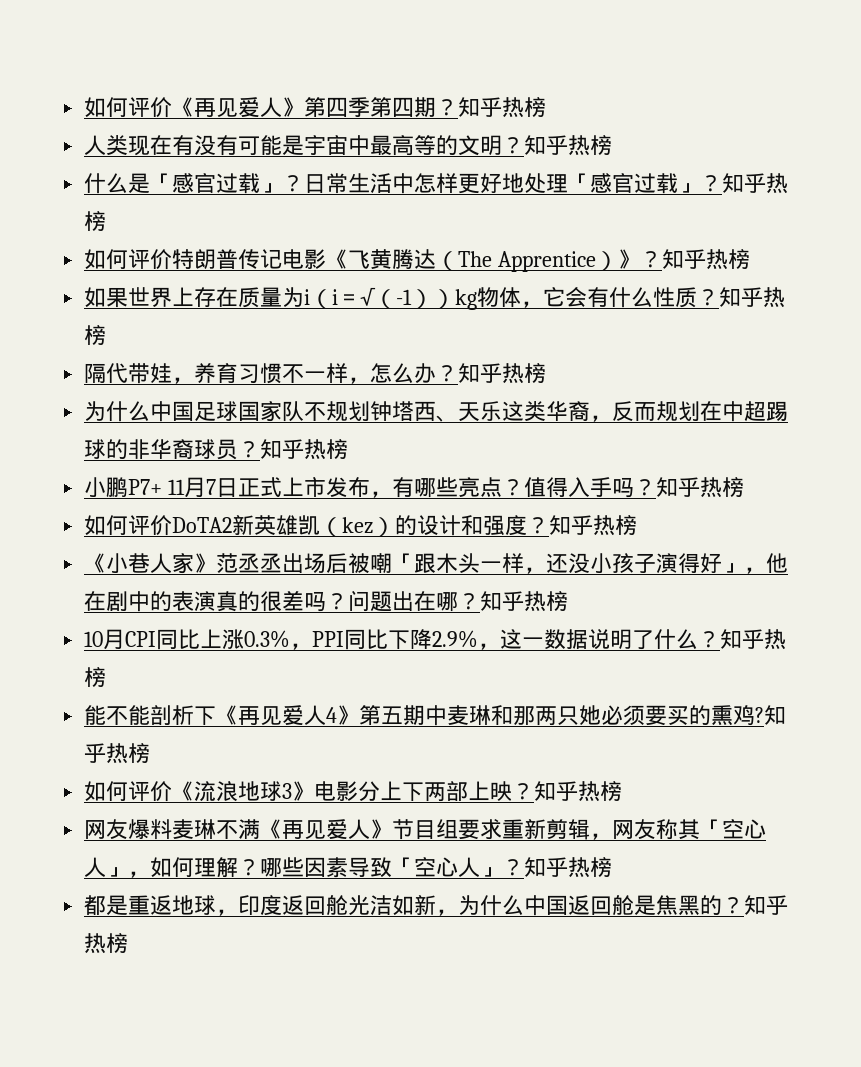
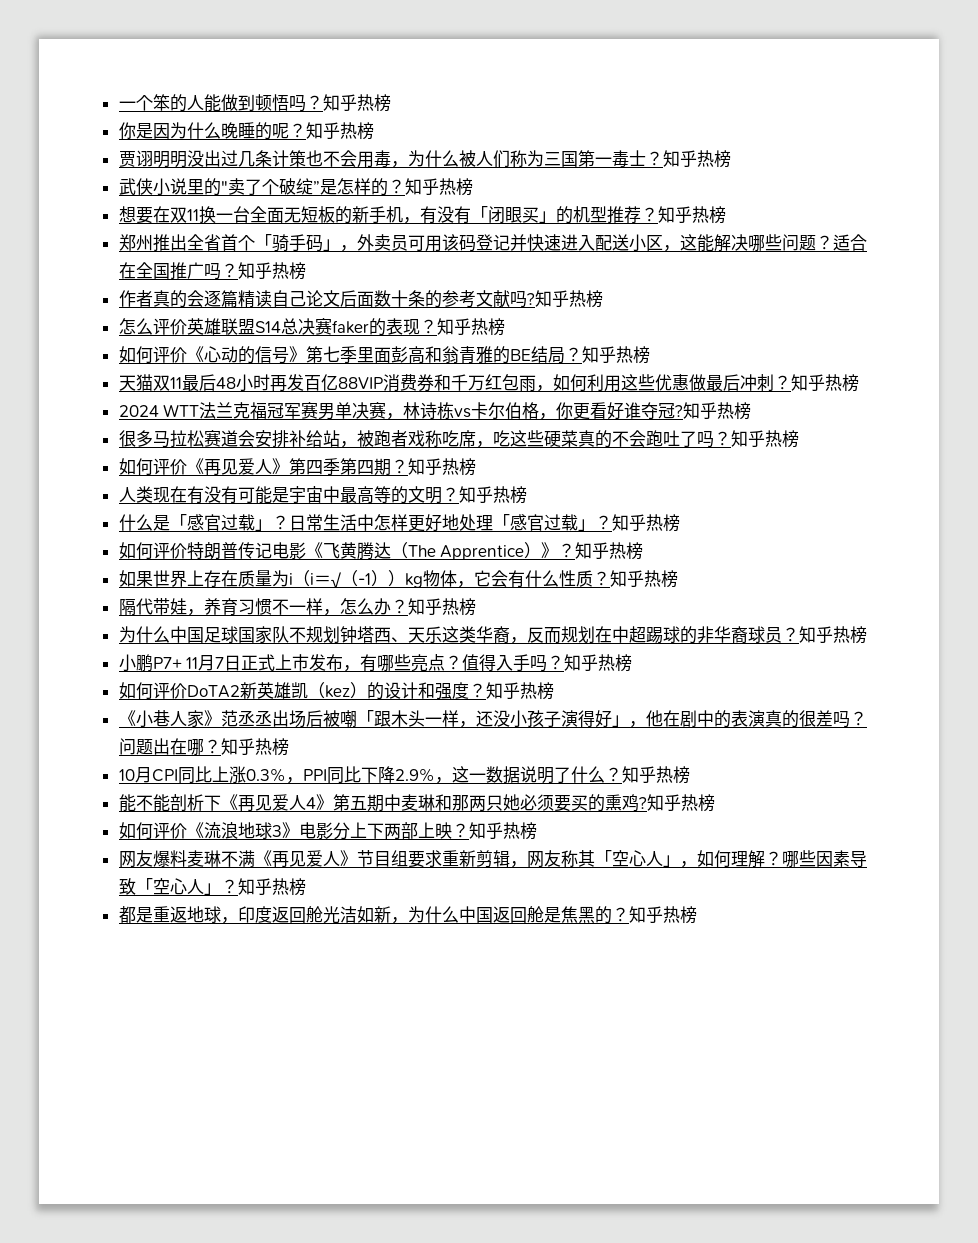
+ 一个笨的人能做到顿悟吗？知乎热榜
+ 你是因为什么晚睡的呢？知乎热榜
+ 贾诩明明没出过几条计策也不会用毒，为什么被人们称为三国第一毒士？知乎热榜
+ 武侠小说里的"卖了个破绽”是怎样的？知乎热榜
+ 想要在双11换一台全面无短板的新手机，有没有「闭眼买」的机型推荐？知乎热榜
+ 郑州推出全省首个「骑手码」，外卖员可用该码登记并快速进入配送小区，这能解决哪些问题？适合在全国推广吗？知乎热榜
+ 作者真的会逐篇精读自己论文后面数十条的参考文献吗?知乎热榜
+ 怎么评价英雄联盟S14总决赛faker的表现？知乎热榜
+ 如何评价《心动的信号》第七季里面彭高和翁青雅的BE结局？知乎热榜
+ 天猫双11最后48小时再发百亿88VIP消费券和千万红包雨，如何利用这些优惠做最后冲刺？知乎热榜
+ 2024 WTT法兰克福冠军赛男单决赛，林诗栋vs卡尔伯格，你更看好谁夺冠?知乎热榜
+ 很多马拉松赛道会安排补给站，被跑者戏称吃席，吃这些硬菜真的不会跑吐了吗？知乎热榜

